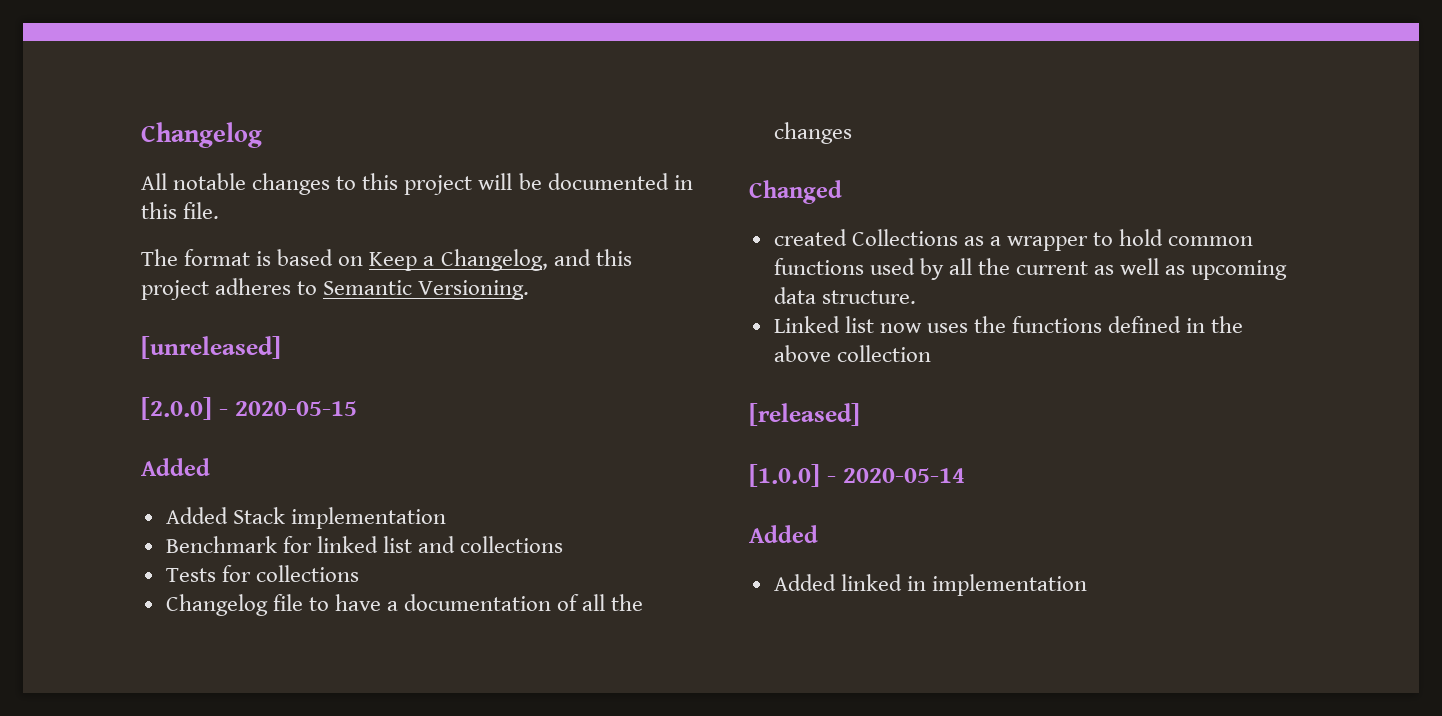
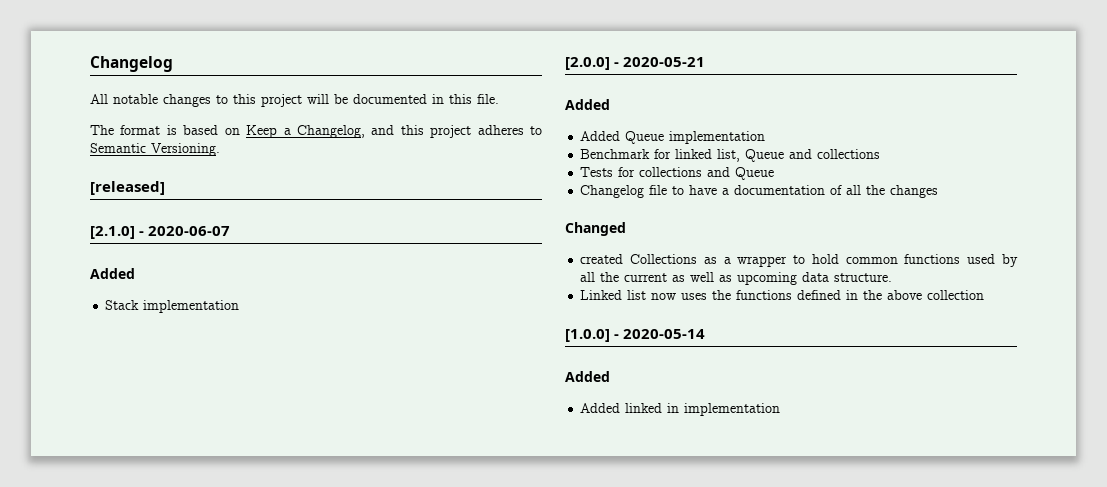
- [unreleased]
+ [released]
+ [2.1.0] - 2020-06-07
+ Added
+ Stack implementation
- [2.0.0] - 2020-05-15
+ [2.0.0] - 2020-05-21
  Added
- Added Stack implementation
+ Added Queue implementation
- Benchmark for linked list and collections
+ Benchmark for linked list, Queue and collections
- Tests for collections
+ Tests for collections and Queue
- [released]

